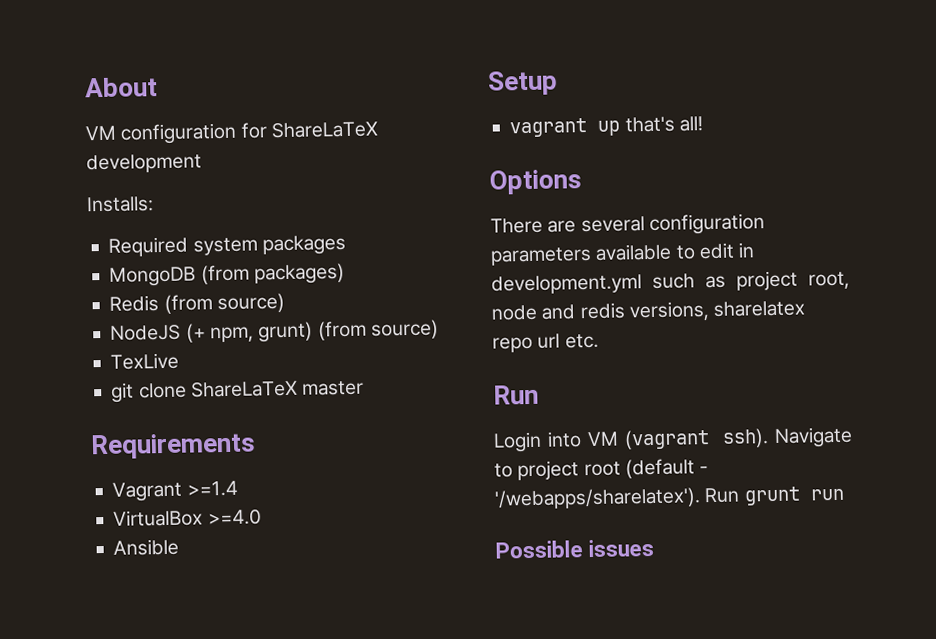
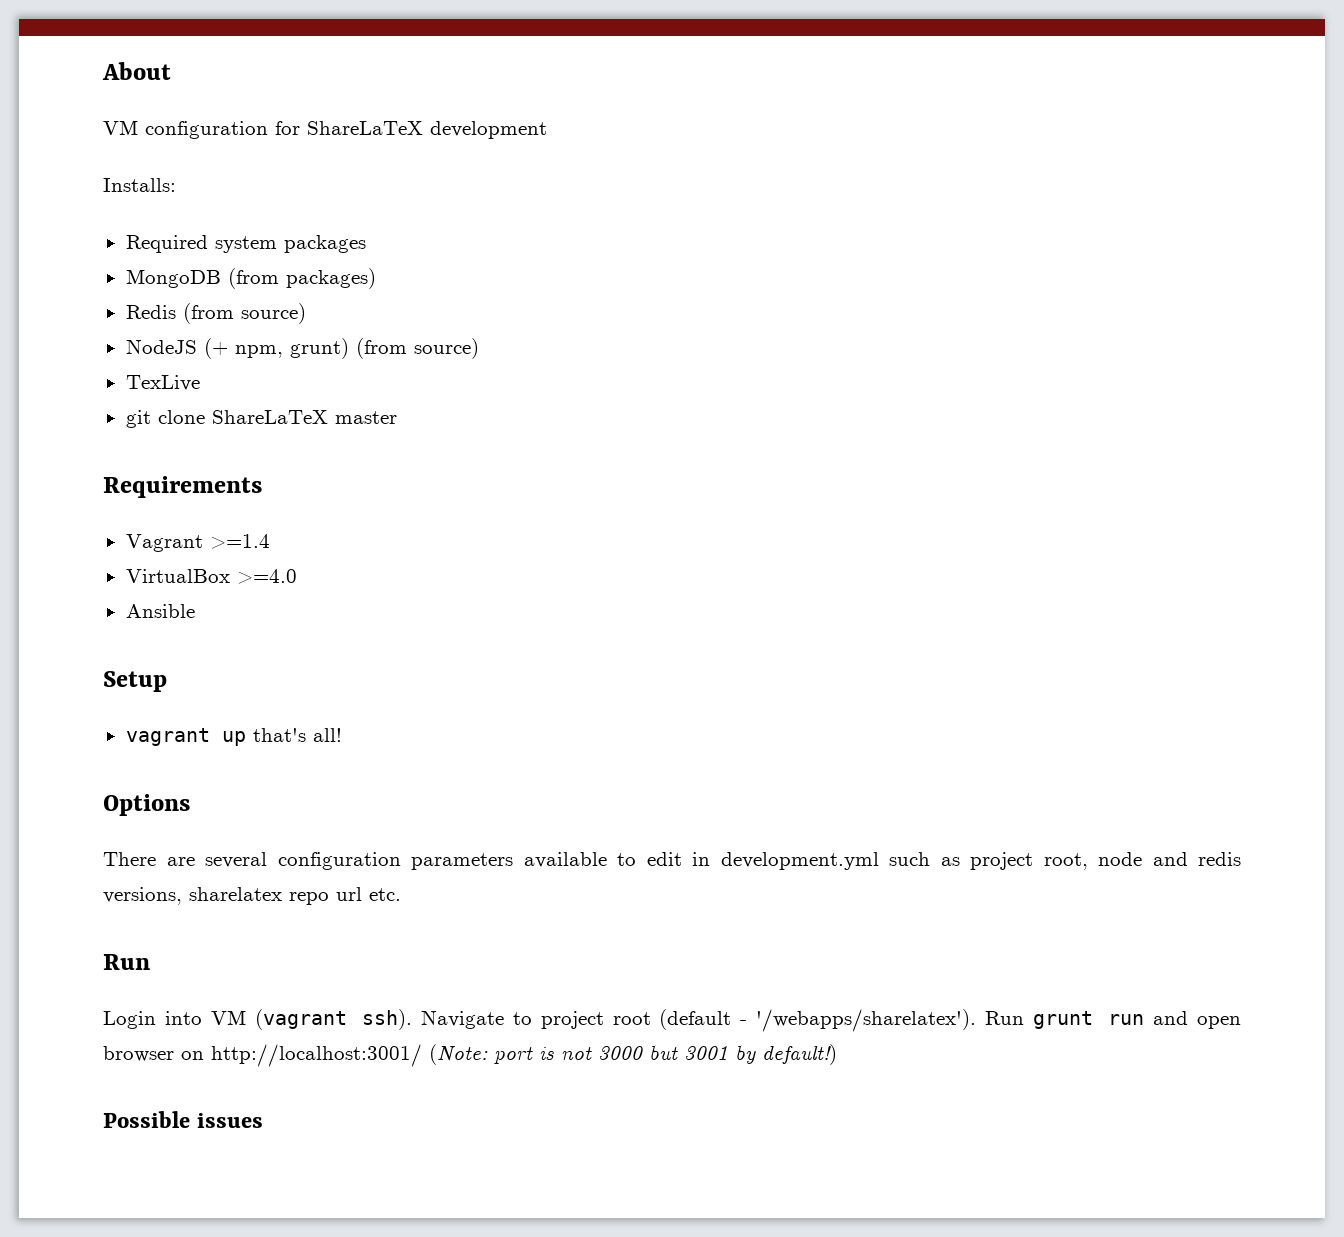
- Run grunt run
+ Run grunt run and open browser on http://localhost:3001/ (Note: port is not 3000 but 3001 by default!)

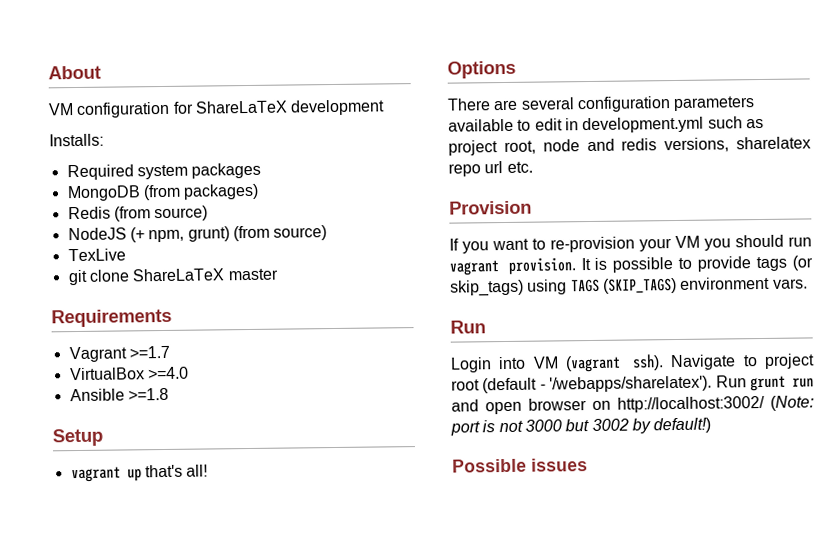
- Vagrant >=1.4
+ Vagrant >=1.7
- Ansible
+ Ansible >=1.8
+ Provision
+ If you want to re-provision your VM you should run vagrant provision. It is possible to provide tags (or skip_tags) using TAGS (SKIP_TAGS) environment vars.
- Run grunt run and open browser on http://localhost:3001/ (Note: port is not 3000 but 3001 by default!)
+ Run grunt run and open browser on http://localhost:3002/ (Note: port is not 3000 but 3002 by default!)

